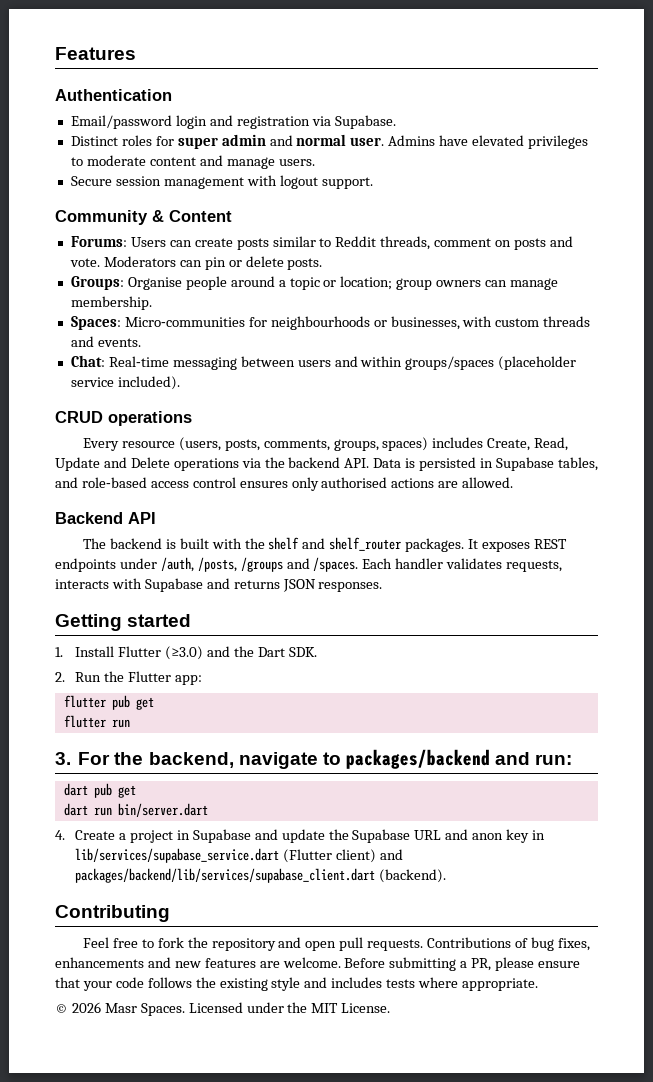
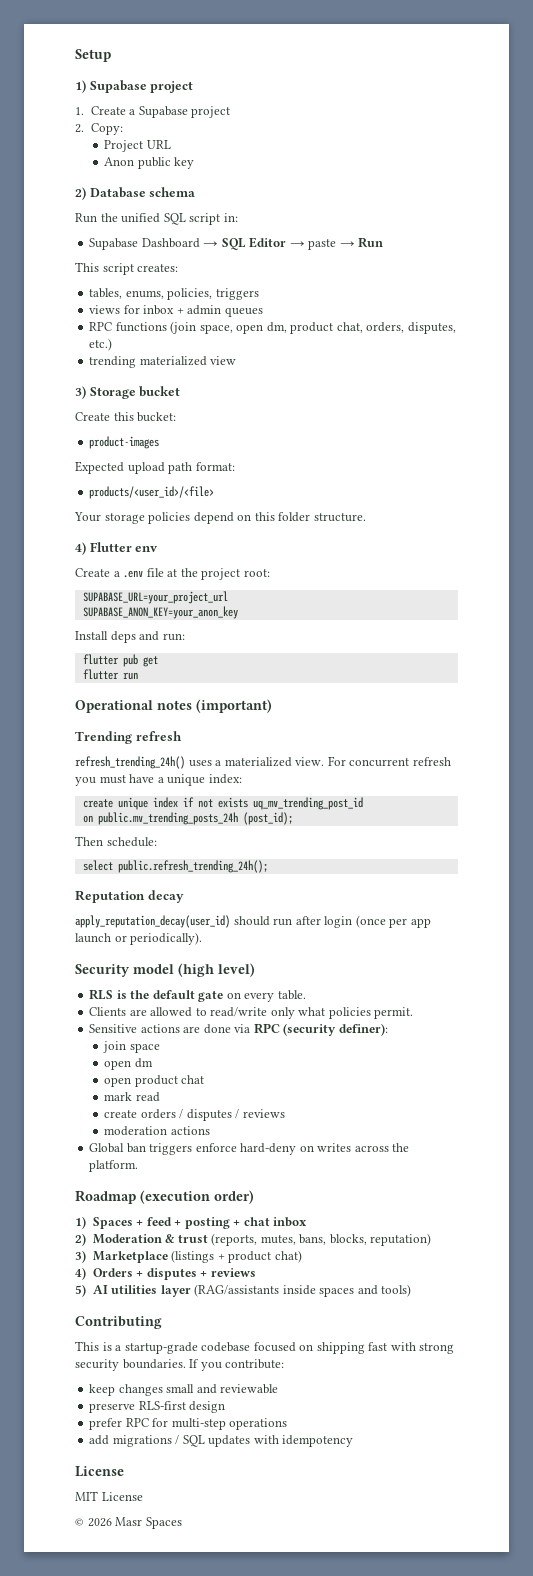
- Features
- Authentication
- Email/password login and registration via Supabase.
- Distinct roles for super admin and normal user. Admins have elevated privileges to moderate content and manage users.
- Secure session management with logout support.
- Community & Content
- Forums: Users can create posts similar to Reddit threads, comment on posts and vote. Moderators can pin or delete posts.
- Groups: Organise people around a topic or location; group owners can manage membership.
- Spaces: Micro‑communities for neighbourhoods or businesses, with custom threads and events.
- Chat: Real‑time messaging between users and within groups/spaces (placeholder service included).
- CRUD operations
- Every resource (users, posts, comments, groups, spaces) includes Create, Read, Update and Delete operations via the backend API. Data is persisted in Supabase tables, and role‑based access control ensures only authorised actions are allowed.
- Backend API
- The backend is built with the shelf and shelf_router packages. It exposes REST endpoints under /auth, /posts, /groups and /spaces. Each handler validates requests, interacts with Supabase and returns JSON responses.
- Getting started
- 1. Install Flutter (≥3.0) and the Dart SDK.
- 2. Run the Flutter app:
+ Setup
+ 1) Supabase project
+ 1. Create a Supabase project
+ 2. Copy:
+ Project URL
+ Anon public key
+ 2) Database schema
+ Run the unified SQL script in:
+ Supabase Dashboard → SQL Editor → paste → Run
+ This script creates:
+ tables, enums, policies, triggers
+ views for inbox + admin queues
+ RPC functions (join space, open dm, product chat, orders, disputes, etc.)
+ trending materialized view
+ 3) Storage bucket
+ Create this bucket:
+ product-images
+ Expected upload path format:
+ products/<user_id>/<file>
+ Your storage policies depend on this folder structure.
+ 4) Flutter env
+ Create a .env file at the project root:
+ SUPABASE_URL=your_project_url
+ SUPABASE_ANON_KEY=your_anon_key
+ Install deps and run:
- 3. For the backend, navigate to packages/backend and run:
- dart pub get
- dart run bin/server.dart
- 4. Create a project in Supabase and update the Supabase URL and anon key in lib/services/supabase_service.dart (Flutter client) and packages/backend/lib/services/supabase_client.dart (backend).
+ Operational notes (important)
+ Trending refresh
+ refresh_trending_24h() uses a materialized view. For concurrent refresh you must have a unique index:
+ create unique index if not exists uq_mv_trending_post_id
+ on public.mv_trending_posts_24h (post_id);
+ Then schedule:
+ select public.refresh_trending_24h();
+ Reputation decay
+ apply_reputation_decay(user_id) should run after login (once per app launch or periodically).
+ Security model (high level)
+ RLS is the default gate on every table.
+ Clients are allowed to read/write only what policies permit.
+ Sensitive actions are done via RPC (security definer):
+ join space
+ open dm
+ open product chat
+ mark read
+ create orders / disputes / reviews
+ moderation actions
+ Global ban triggers enforce hard-deny on writes across the platform.
+ Roadmap (execution order)
+ 1) Spaces + feed + posting + chat inbox
+ 2) Moderation & trust (reports, mutes, bans, blocks, reputation)
+ 3) Marketplace (listings + product chat)
+ 4) Orders + disputes + reviews
+ 5) AI utilities layer (RAG/assistants inside spaces and tools)
  Contributing
- Feel free to fork the repository and open pull requests. Contributions of bug fixes, enhancements and new features are welcome. Before submitting a PR, please ensure that your code follows the existing style and includes tests where appropriate.
- © 2026 Masr Spaces. Licensed under the MIT License.
+ This is a startup-grade codebase focused on shipping fast with strong security boundaries. If you contribute:
+ keep changes small and reviewable
+ preserve RLS-first design
+ prefer RPC for multi-step operations
+ add migrations / SQL updates with idempotency
+ License
+ MIT License
+ © 2026 Masr Spaces

